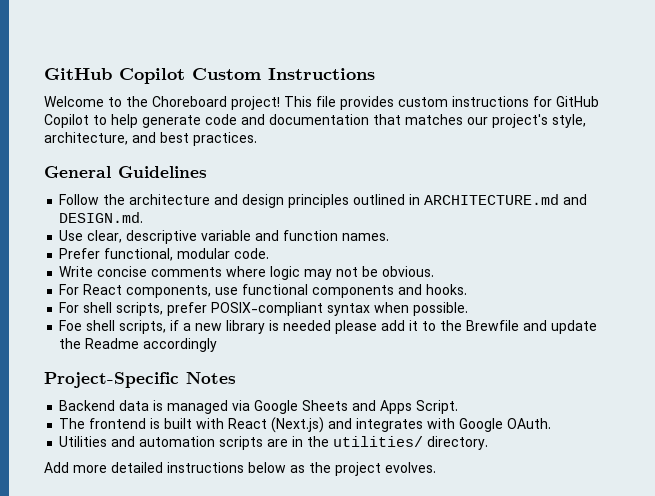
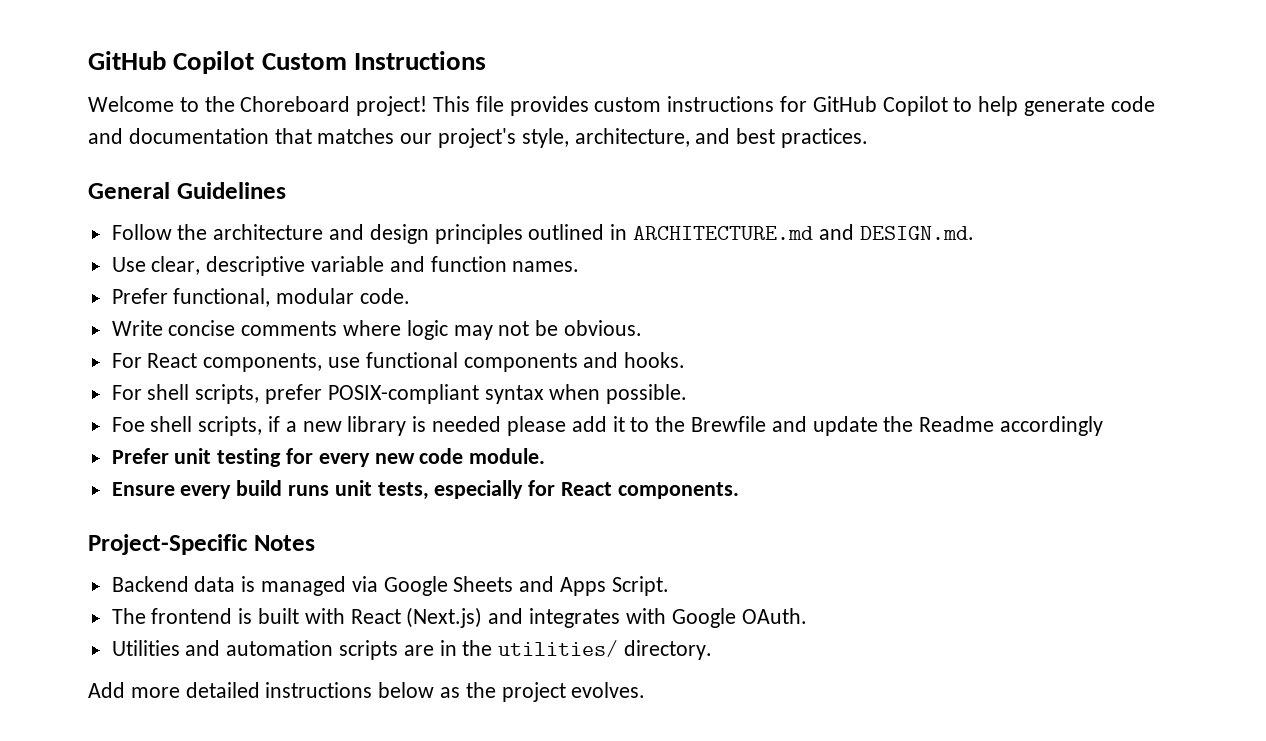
+ Prefer unit testing for every new code module.
+ Ensure every build runs unit tests, especially for React components.

